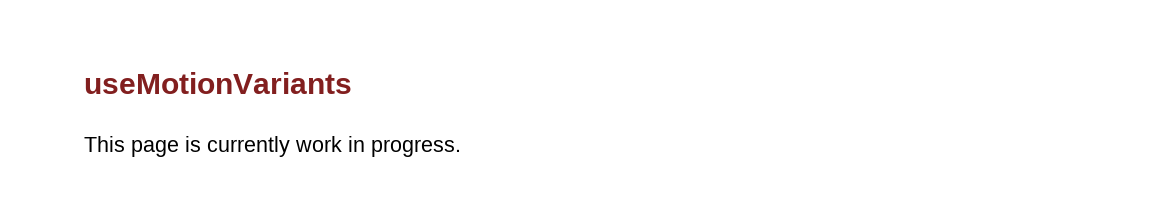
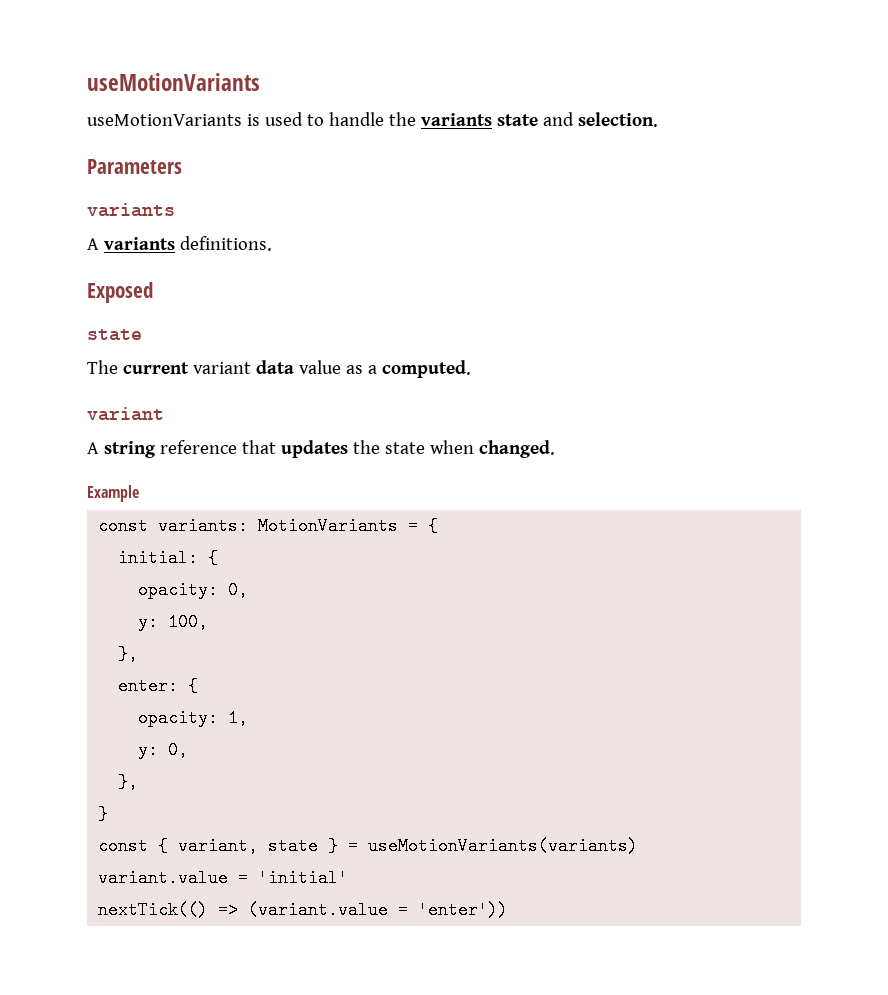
- This page is currently work in progress.
+ useMotionVariants is used to handle the variants state and selection.
+ Parameters
+ variants
+ A variants definitions.
+ Exposed
+ state
+ The current variant data value as a computed.
+ variant
+ A string reference that updates the state when changed.
+ Example
+ const variants: MotionVariants = {
+ initial: {
+ opacity: 0,
+ y: 100,
+ },
+ enter: {
+ opacity: 1,
+ y: 0,
+ },
+ }
+ const { variant, state } = useMotionVariants(variants)
+ variant.value = 'initial'
+ nextTick(() => (variant.value = 'enter'))

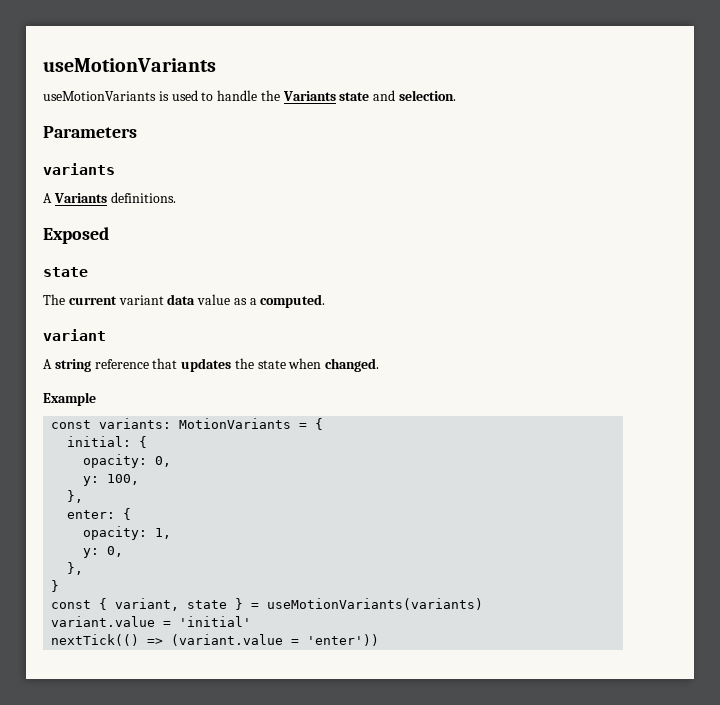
- useMotionVariants is used to handle the variants state and selection.
+ useMotionVariants is used to handle the Variants state and selection.
- A variants definitions.
+ A Variants definitions.

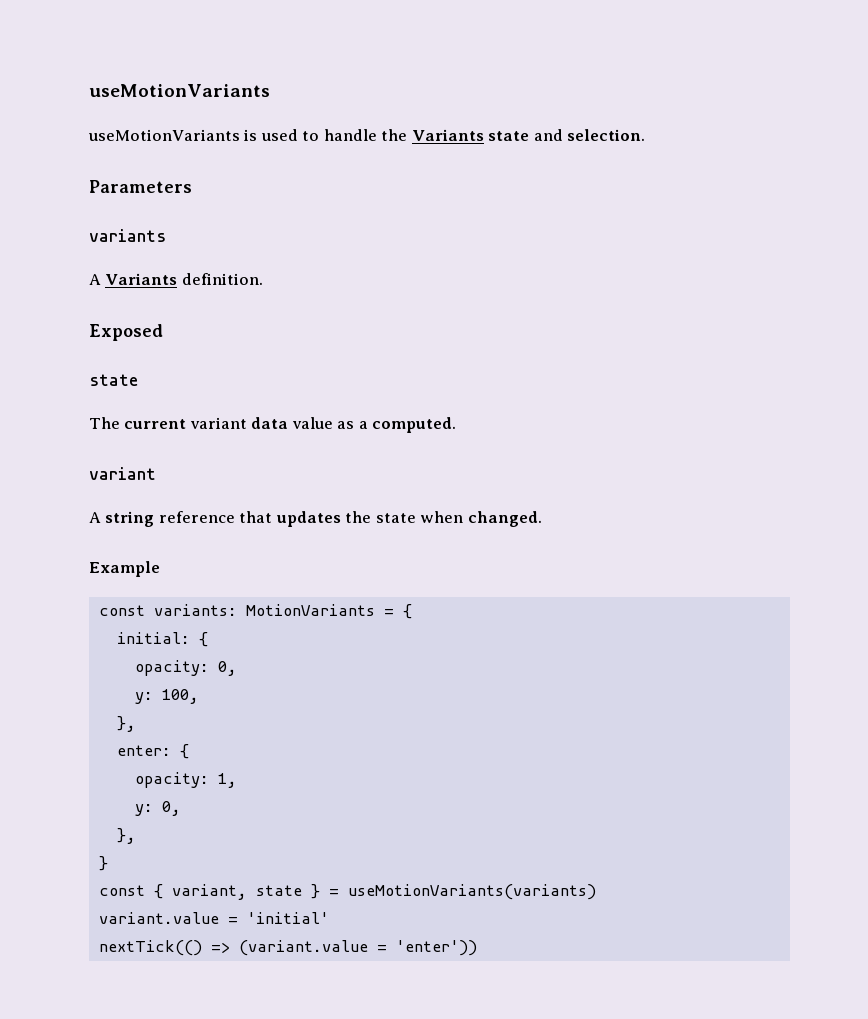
- A Variants definitions.
+ A Variants definition.

